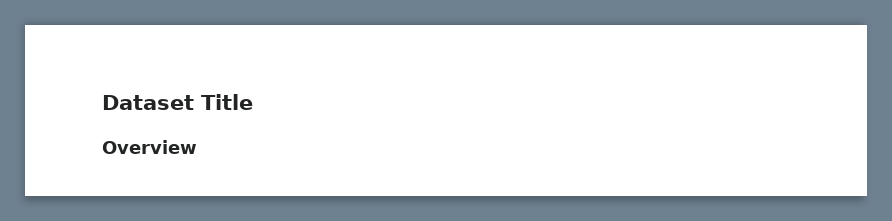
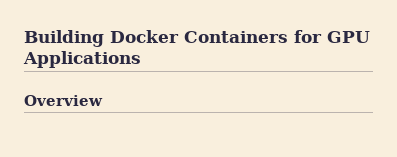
- Dataset Title
+ Building Docker Containers for GPU Applications

